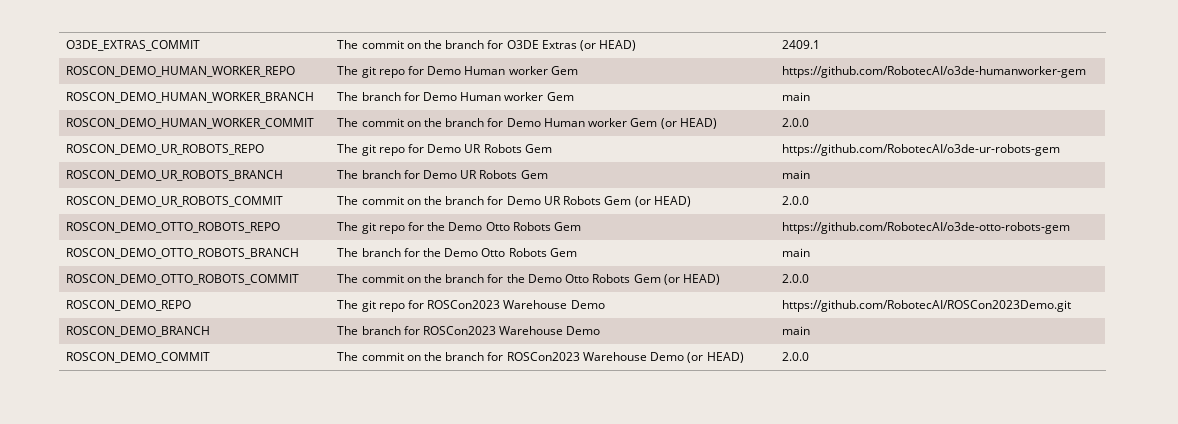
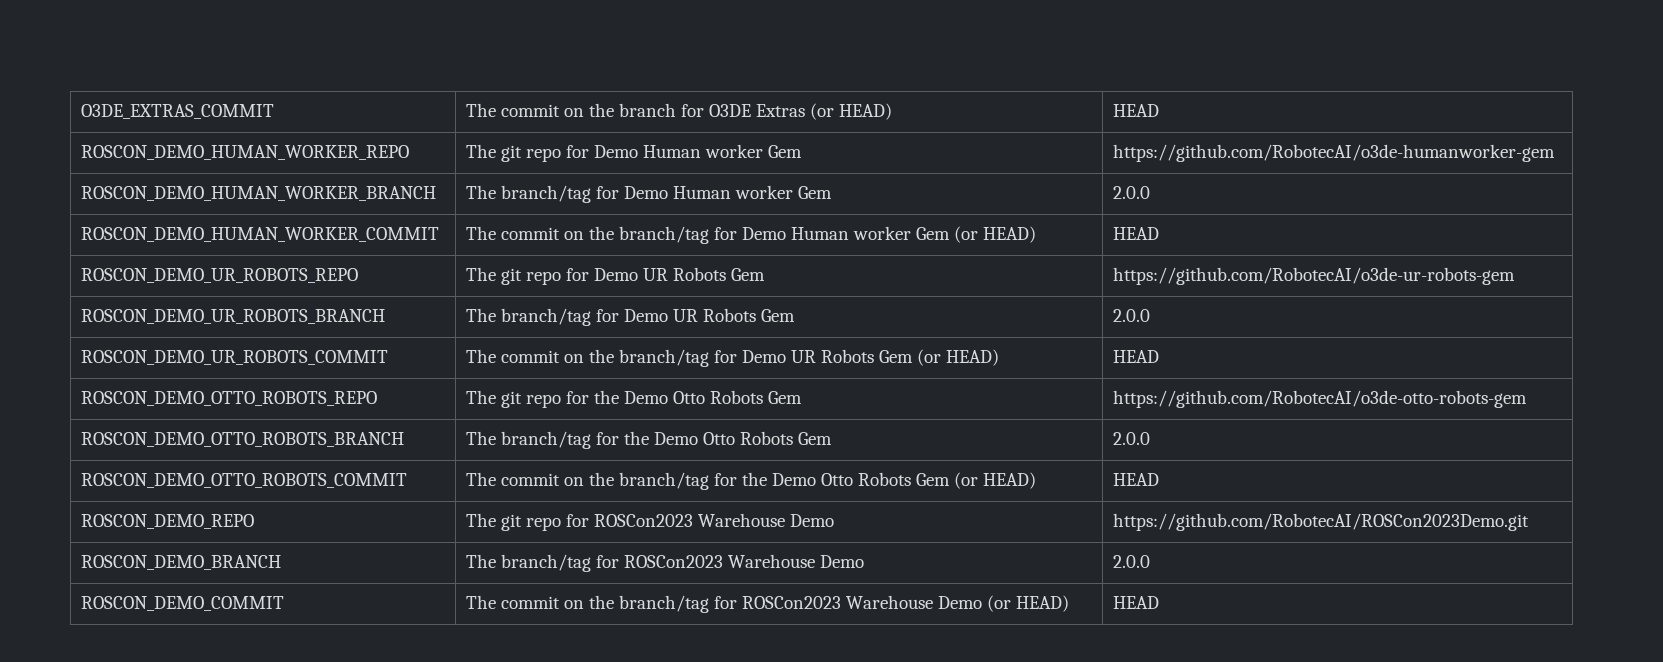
- O3DE_EXTRAS_COMMIT | The commit on the branch for O3DE Extras (or HEAD) | 2409.1
+ O3DE_EXTRAS_COMMIT | The commit on the branch for O3DE Extras (or HEAD) | HEAD
- ROSCON_DEMO_HUMAN_WORKER_BRANCH | The branch for Demo Human worker Gem | main
+ ROSCON_DEMO_HUMAN_WORKER_BRANCH | The branch/tag for Demo Human worker Gem | 2.0.0
- ROSCON_DEMO_HUMAN_WORKER_COMMIT | The commit on the branch for Demo Human worker Gem (or HEAD) | 2.0.0
+ ROSCON_DEMO_HUMAN_WORKER_COMMIT | The commit on the branch/tag for Demo Human worker Gem (or HEAD) | HEAD
- ROSCON_DEMO_UR_ROBOTS_BRANCH | The branch for Demo UR Robots Gem | main
+ ROSCON_DEMO_UR_ROBOTS_BRANCH | The branch/tag for Demo UR Robots Gem | 2.0.0
- ROSCON_DEMO_UR_ROBOTS_COMMIT | The commit on the branch for Demo UR Robots Gem (or HEAD) | 2.0.0
+ ROSCON_DEMO_UR_ROBOTS_COMMIT | The commit on the branch/tag for Demo UR Robots Gem (or HEAD) | HEAD
- ROSCON_DEMO_OTTO_ROBOTS_BRANCH | The branch for the Demo Otto Robots Gem | main
+ ROSCON_DEMO_OTTO_ROBOTS_BRANCH | The branch/tag for the Demo Otto Robots Gem | 2.0.0
- ROSCON_DEMO_OTTO_ROBOTS_COMMIT | The commit on the branch for the Demo Otto Robots Gem (or HEAD) | 2.0.0
+ ROSCON_DEMO_OTTO_ROBOTS_COMMIT | The commit on the branch/tag for the Demo Otto Robots Gem (or HEAD) | HEAD
- ROSCON_DEMO_BRANCH | The branch for ROSCon2023 Warehouse Demo | main
+ ROSCON_DEMO_BRANCH | The branch/tag for ROSCon2023 Warehouse Demo | 2.0.0
- ROSCON_DEMO_COMMIT | The commit on the branch for ROSCon2023 Warehouse Demo (or HEAD) | 2.0.0
+ ROSCON_DEMO_COMMIT | The commit on the branch/tag for ROSCon2023 Warehouse Demo (or HEAD) | HEAD

